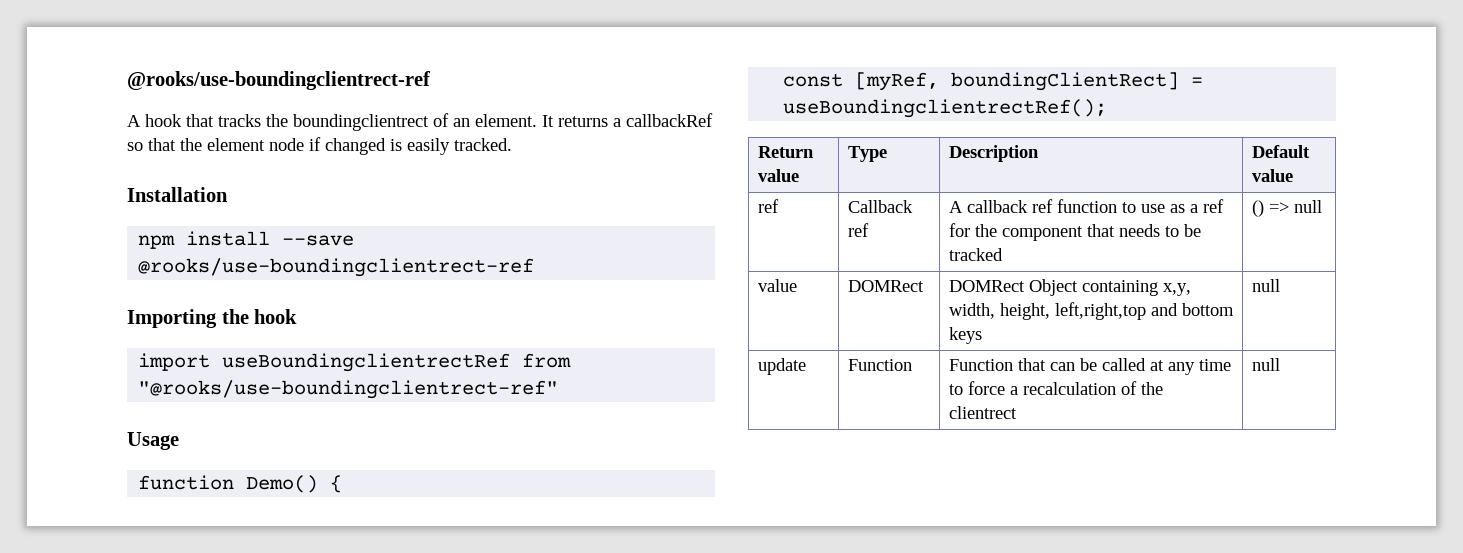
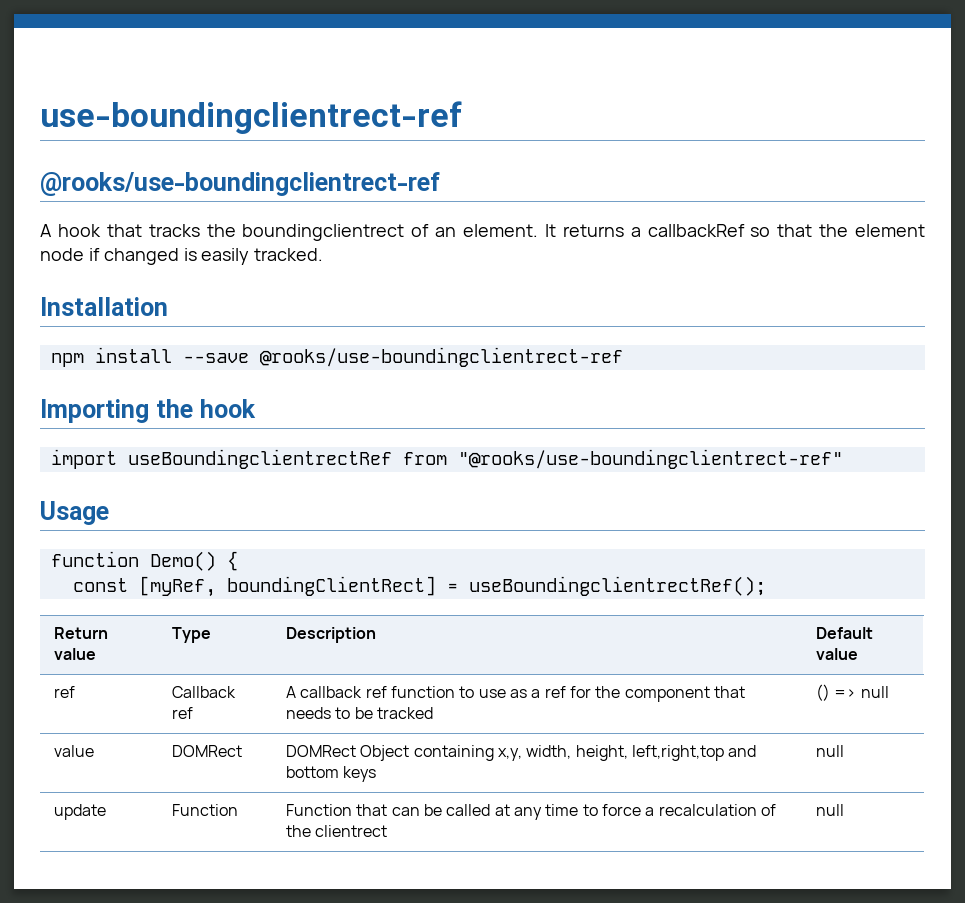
+ use-boundingclientrect-ref

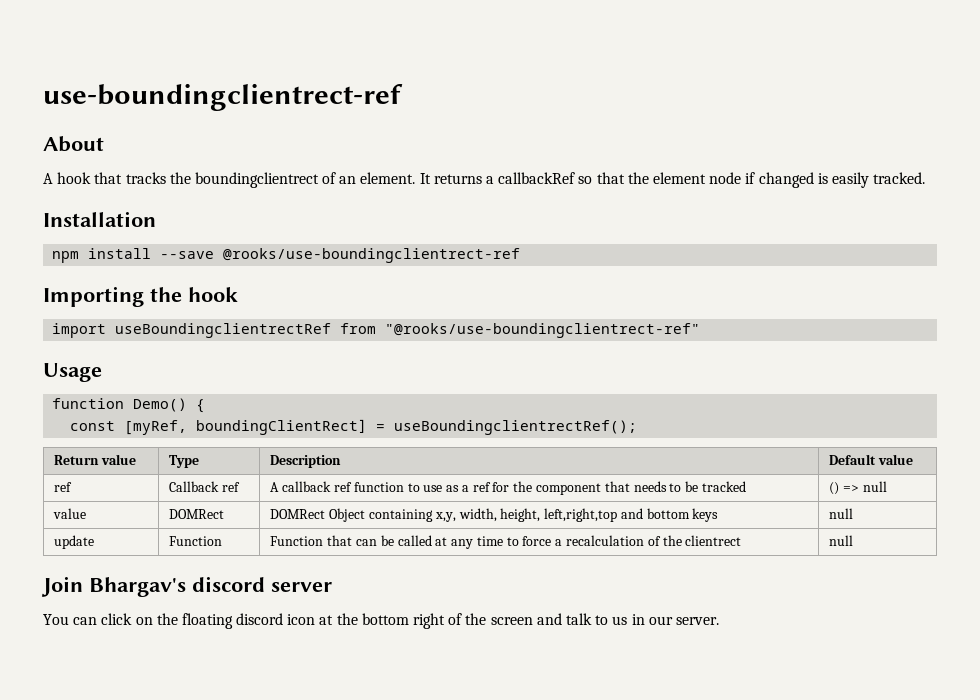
  use-boundingclientrect-ref
- @rooks/use-boundingclientrect-ref
+ About
+ Join Bhargav's discord server
+ You can click on the floating discord icon at the bottom right of the screen and talk to us in our server.

